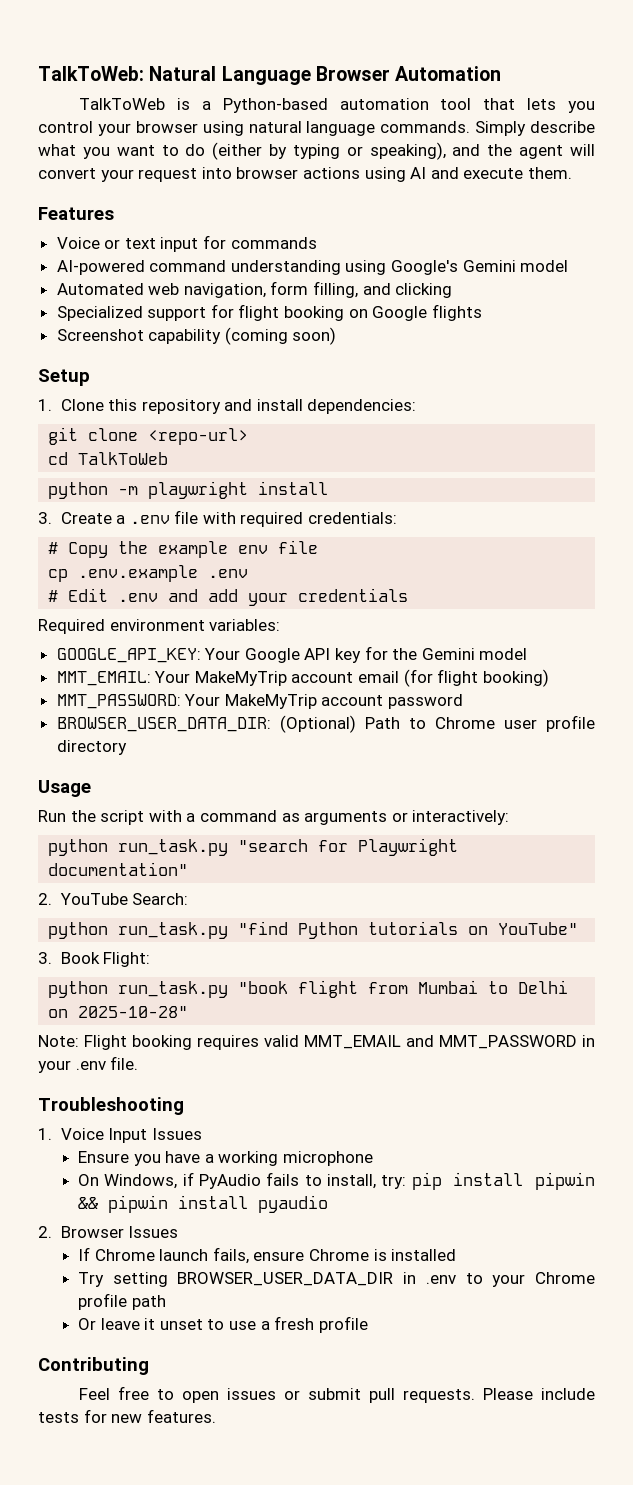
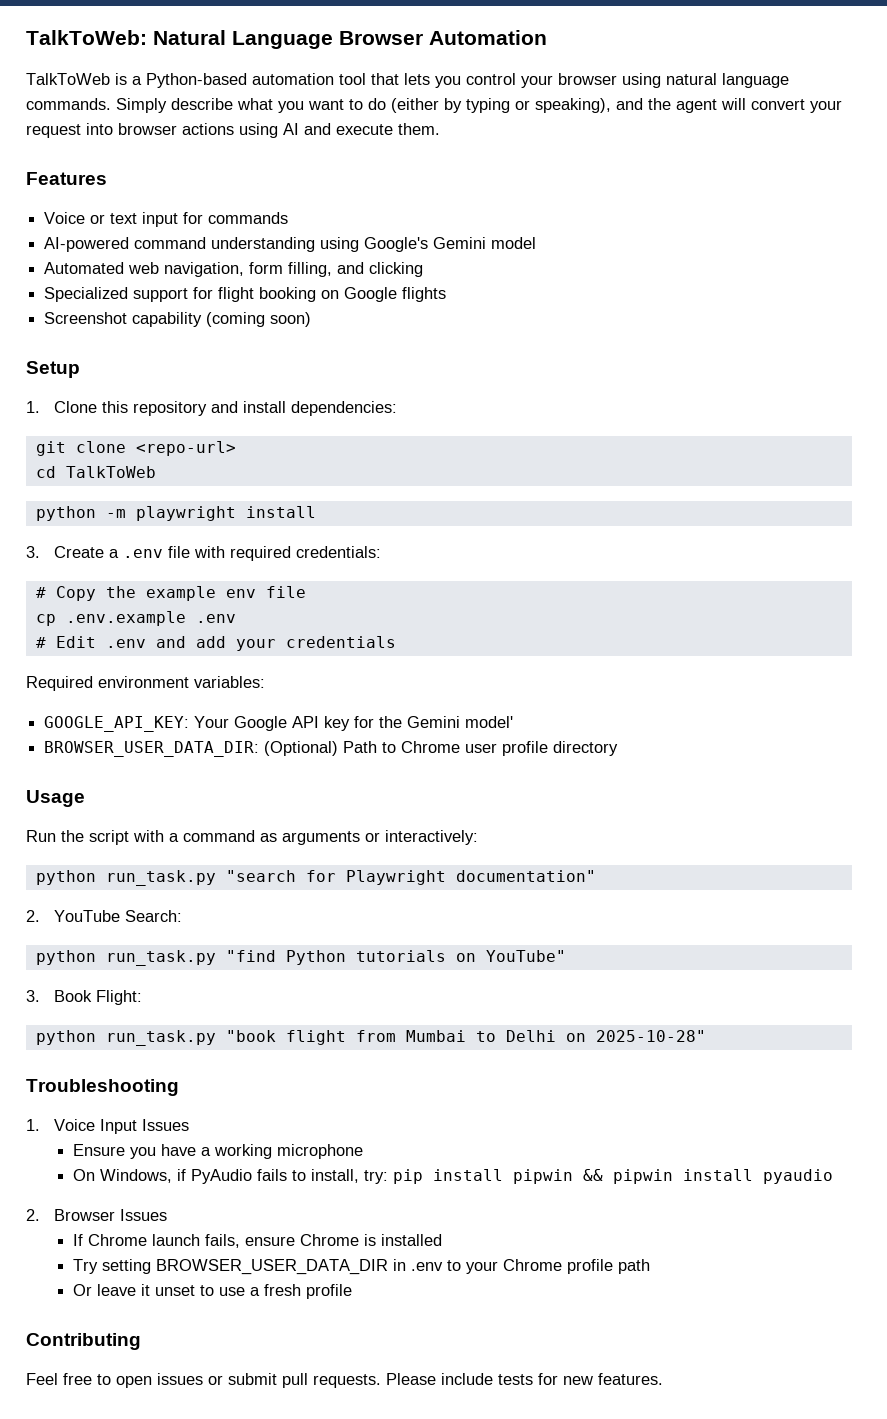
- GOOGLE_API_KEY: Your Google API key for the Gemini model
- MMT_EMAIL: Your MakeMyTrip account email (for flight booking)
- MMT_PASSWORD: Your MakeMyTrip account password
+ GOOGLE_API_KEY: Your Google API key for the Gemini model'
- Note: Flight booking requires valid MMT_EMAIL and MMT_PASSWORD in your .env file.

